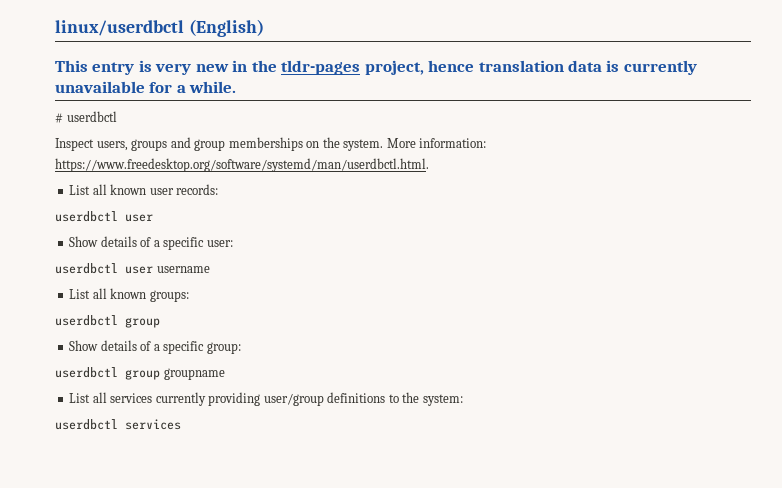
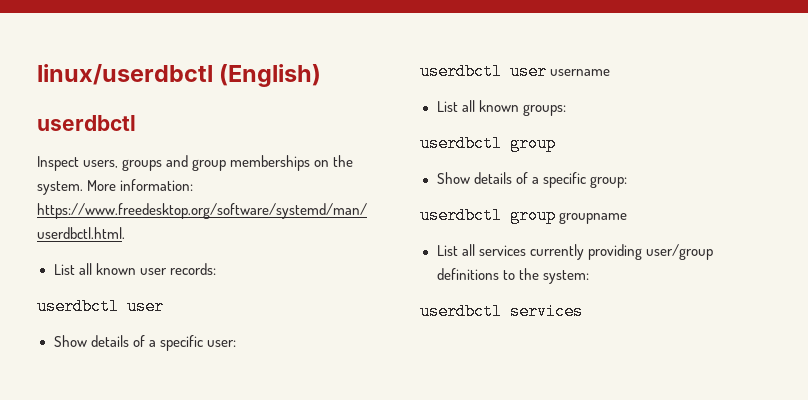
  linux/userdbctl (English)
- This entry is very new in the tldr-pages project, hence translation data is currently unavailable for a while.
- # userdbctl
+ userdbctl

